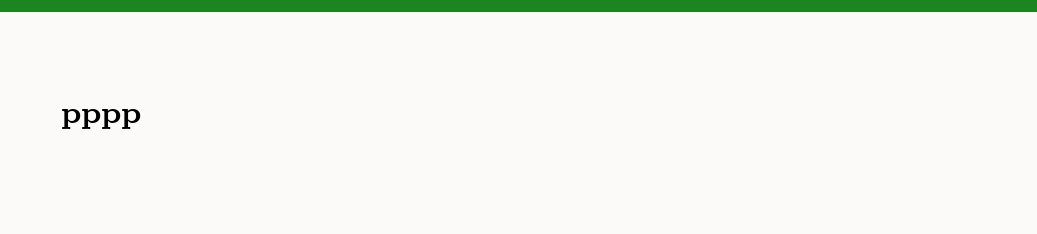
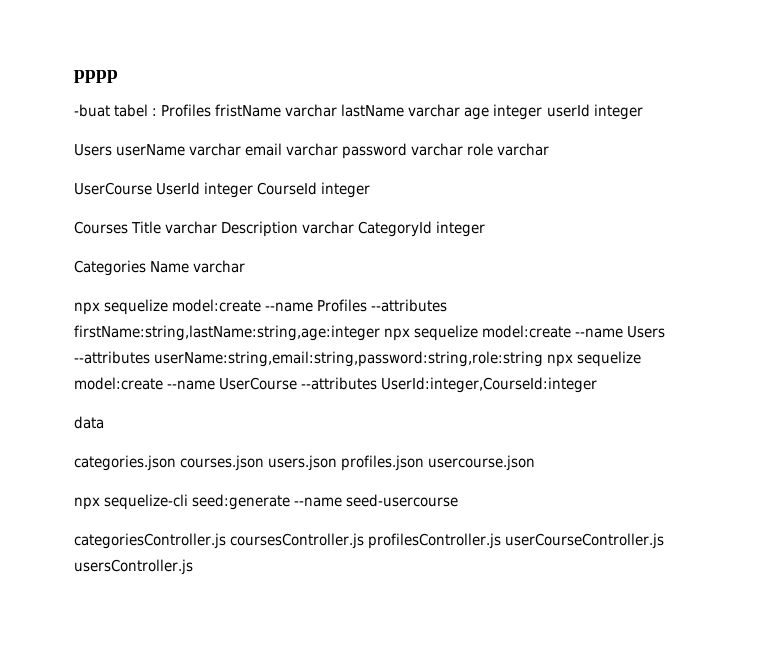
+ -buat tabel : Profiles fristName varchar lastName varchar age integer userId integer
+ Users userName varchar email varchar password varchar role varchar
+ UserCourse UserId integer CourseId integer
+ Courses Title varchar Description varchar CategoryId integer
+ Categories Name varchar
+ npx sequelize model:create --name Profiles --attributes firstName:string,lastName:string,age:integer npx sequelize model:create --name Users --attributes userName:string,email:string,password:string,role:string npx sequelize model:create --name UserCourse --attributes UserId:integer,CourseId:integer
+ data
+ categories.json courses.json users.json profiles.json usercourse.json
+ npx sequelize-cli seed:generate --name seed-usercourse
+ categoriesController.js coursesController.js profilesController.js userCourseController.js usersController.js

